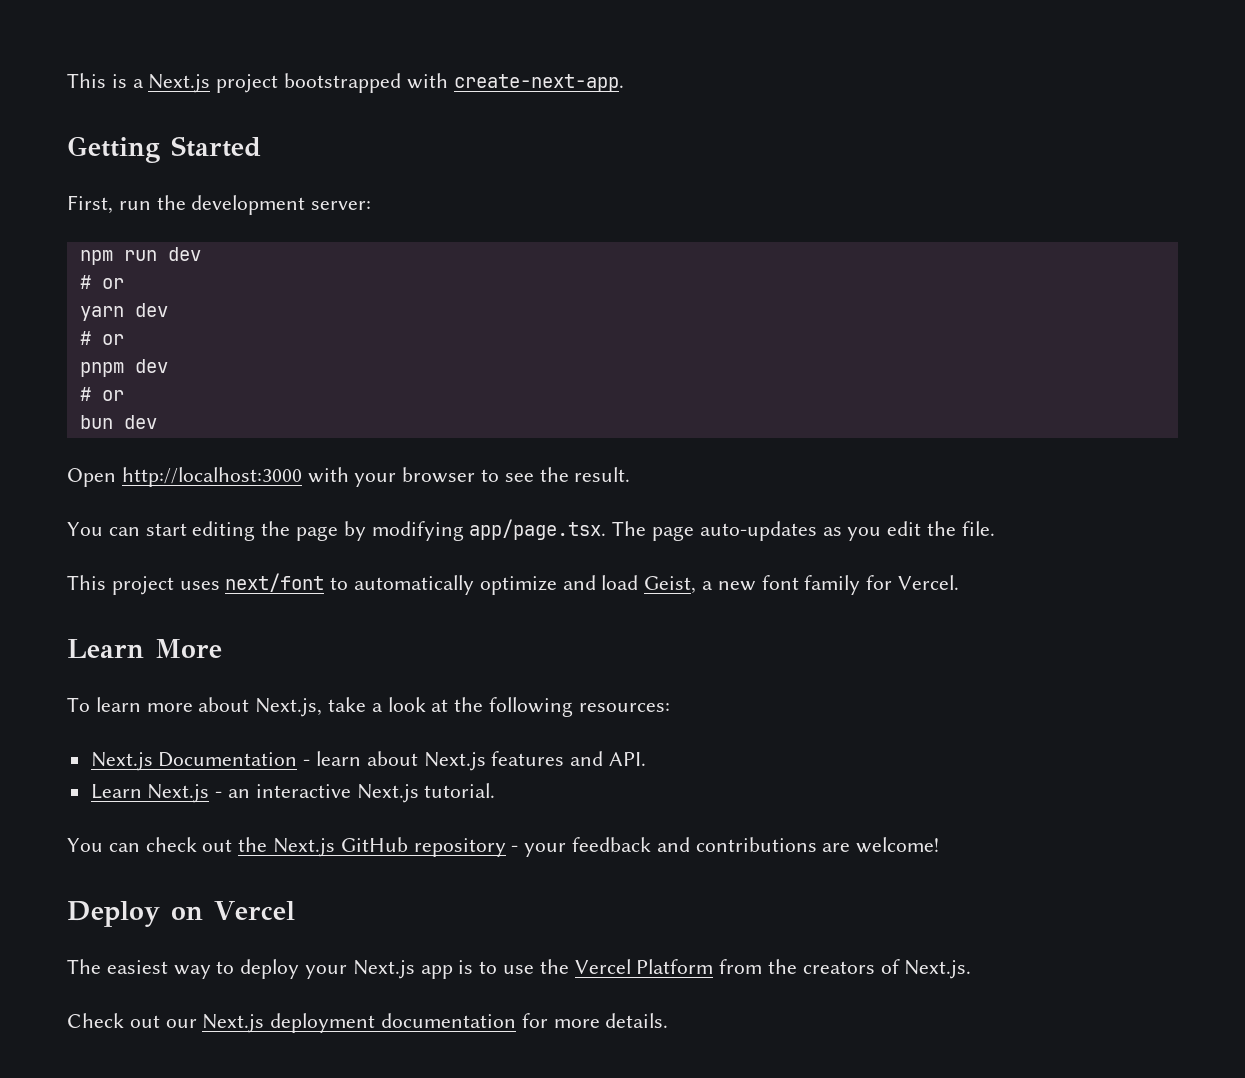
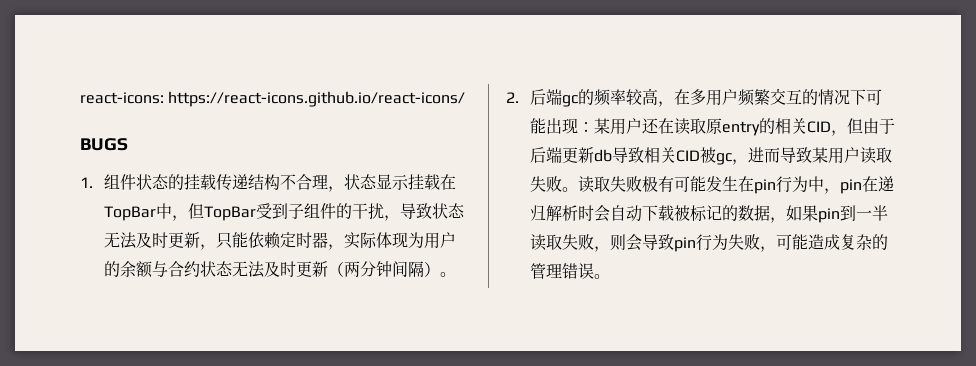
- This is a Next.js project bootstrapped with create-next-app.
- Getting Started
- First, run the development server:
- npm run dev
- # or
- yarn dev
- # or
- pnpm dev
- # or
- bun dev
- Open http://localhost:3000 with your browser to see the result.
- You can start editing the page by modifying app/page.tsx. The page auto-updates as you edit the file.
- This project uses next/font to automatically optimize and load Geist, a new font family for Vercel.
- Learn More
- To learn more about Next.js, take a look at the following resources:
- Next.js Documentation - learn about Next.js features and API.
- Learn Next.js - an interactive Next.js tutorial.
- You can check out the Next.js GitHub repository - your feedback and contributions are welcome!
- Deploy on Vercel
- The easiest way to deploy your Next.js app is to use the Vercel Platform from the creators of Next.js.
- Check out our Next.js deployment documentation for more details.
+ react-icons: https://react-icons.github.io/react-icons/
+ BUGS
+ 1.组件状态的挂载传递结构不合理，状态显示挂载在TopBar中，但TopBar受到子组件的干扰，导致状态无法及时更新，只能依赖定时器，实际体现为用户的余额与合约状态无法及时更新（两分钟间隔）。
+ 2.后端gc的频率较高，在多用户频繁交互的情况下可能出现：某用户还在读取原entry的相关CID，但由于后端更新db导致相关CID被gc，进而导致某用户读取失败。读取失败极有可能发生在pin行为中，pin在递归解析时会自动下载被标记的数据，如果pin到一半读取失败，则会导致pin行为失败，可能造成复杂的管理错误。

